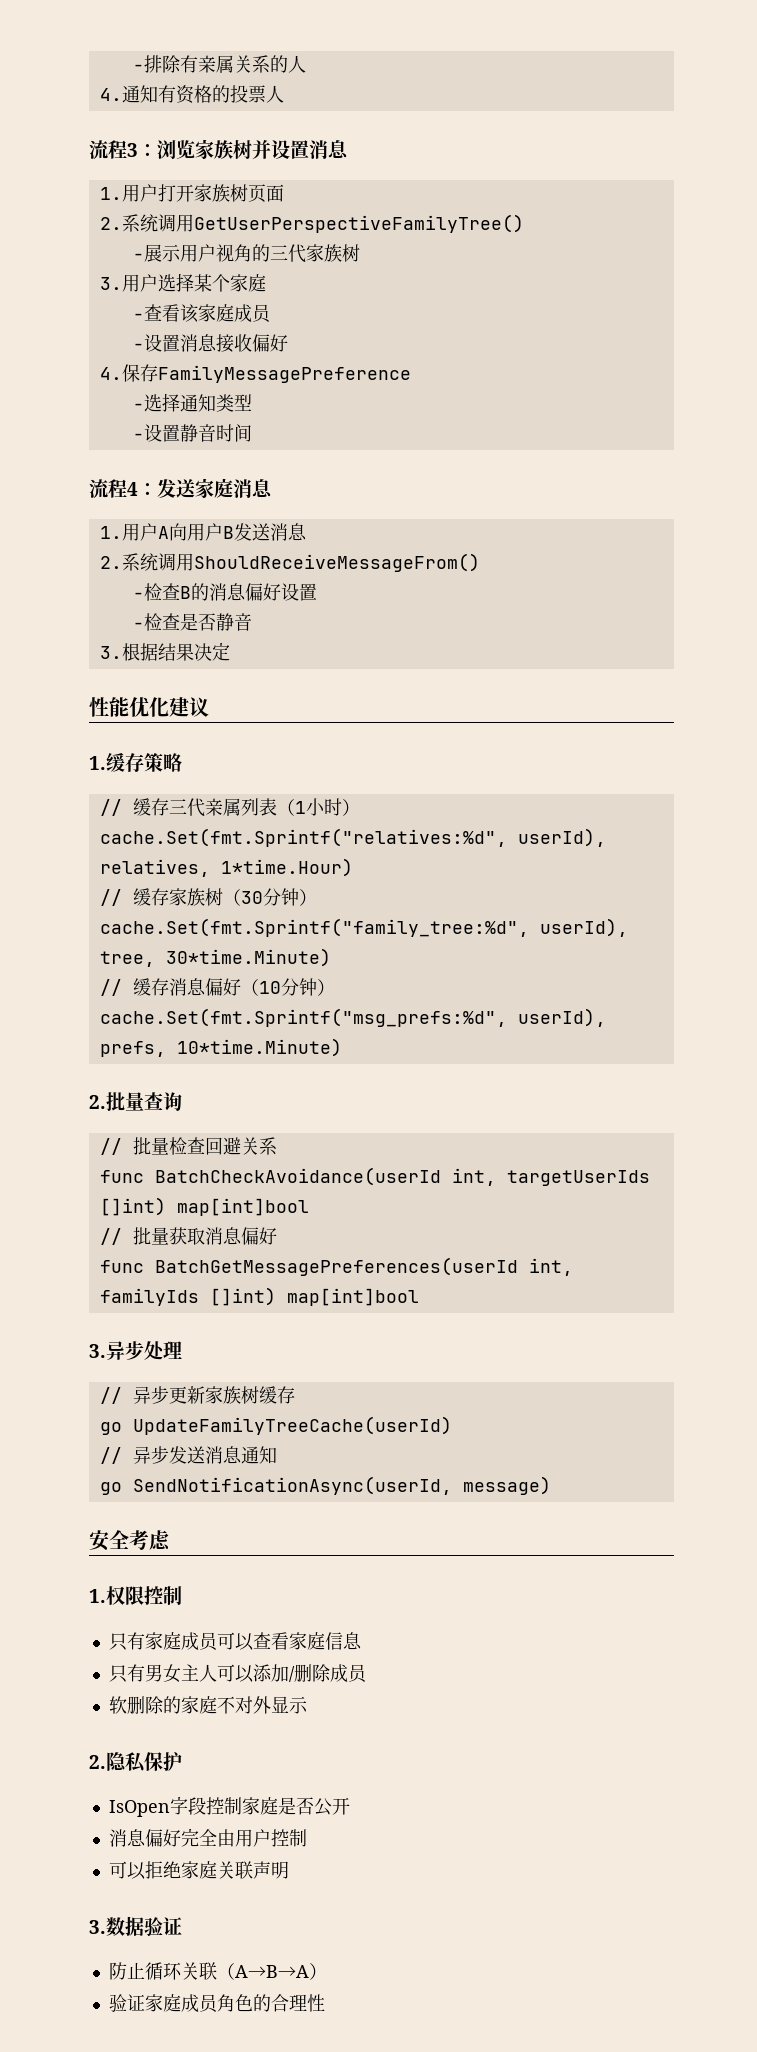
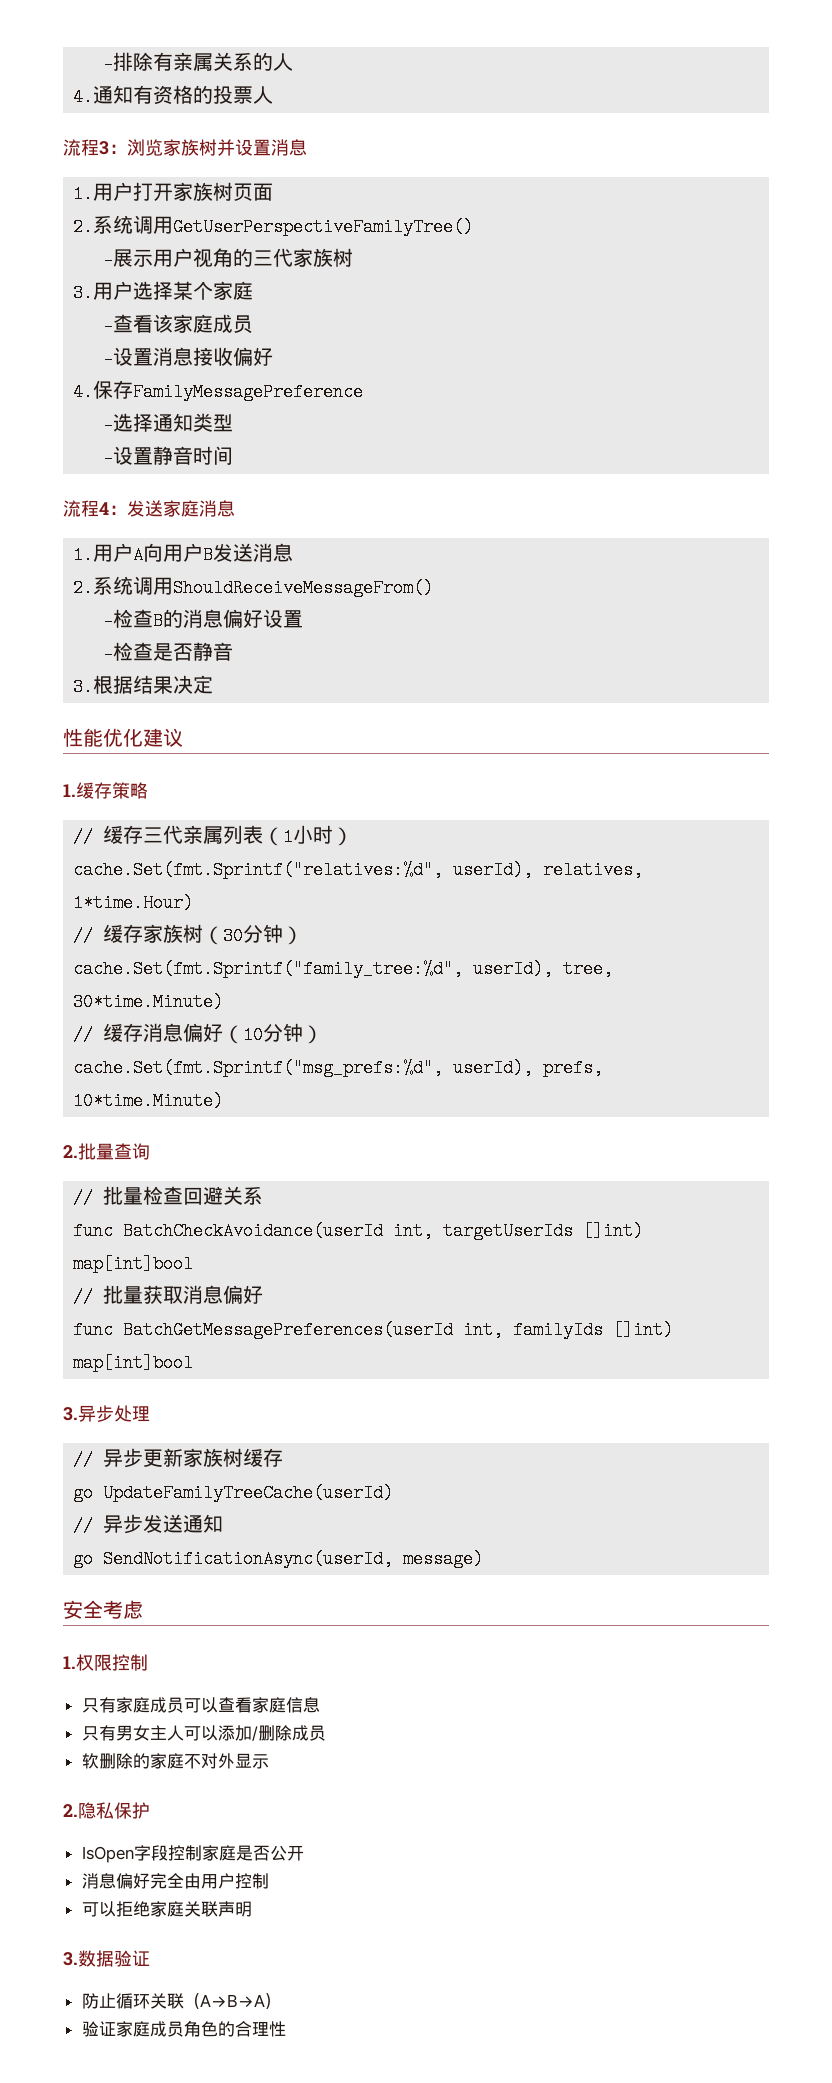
- // 异步发送消息通知
+ // 异步发送通知

